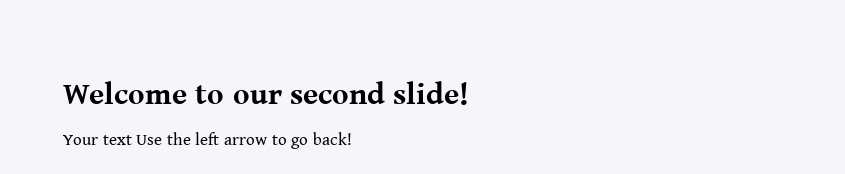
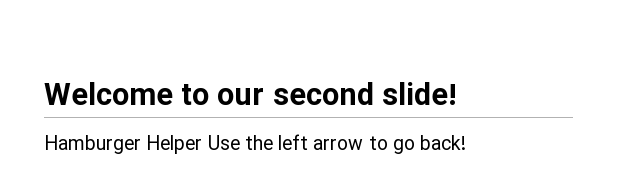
- Your text Use the left arrow to go back!
+ Hamburger Helper Use the left arrow to go back!

